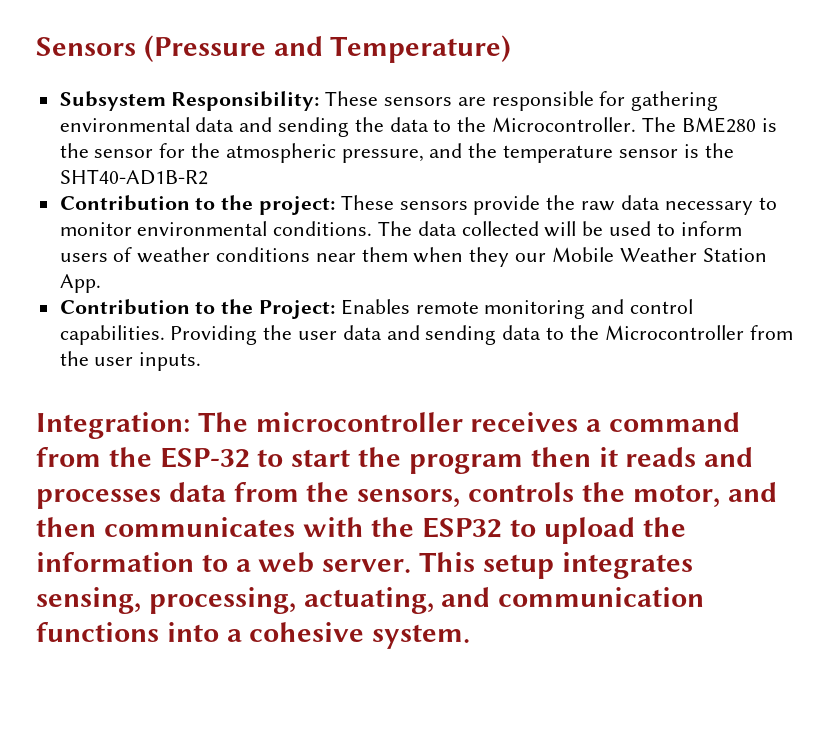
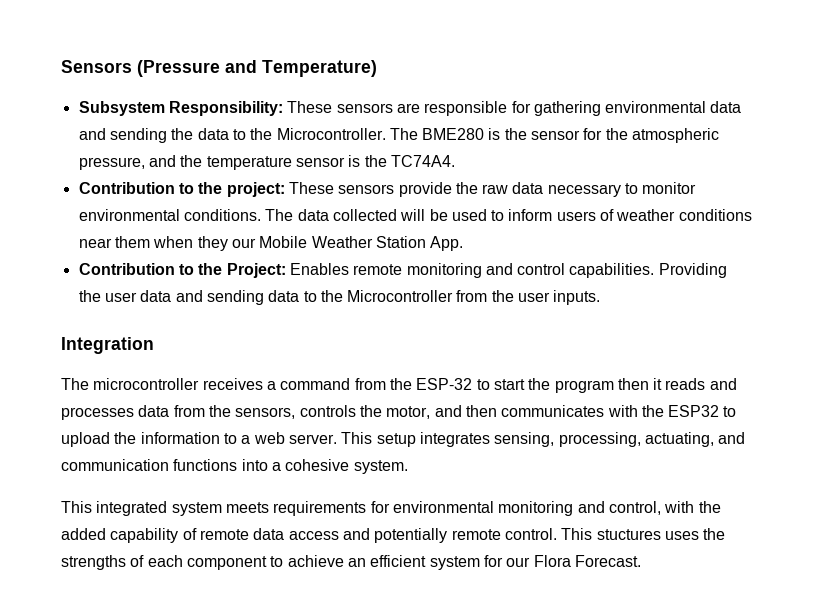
- The BME280 is the sensor for the atmospheric pressure, and the temperature sensor is the SHT40-AD1B-R2
+ The BME280 is the sensor for the atmospheric pressure, and the temperature sensor is the TC74A4.
- Integration: The microcontroller receives a command from the ESP-32 to start the program then it reads and processes data from the sensors, controls the motor, and then communicates with the ESP32 to upload the information to a web server.
+ Integration
+ The microcontroller receives a command from the ESP-32 to start the program then it reads and processes data from the sensors, controls the motor, and then communicates with the ESP32 to upload the information to a web server.
+ This integrated system meets requirements for environmental monitoring and control, with the added capability of remote data access and potentially remote control. This stuctures uses the strengths of each component to achieve an efficient system for our Flora Forecast.

